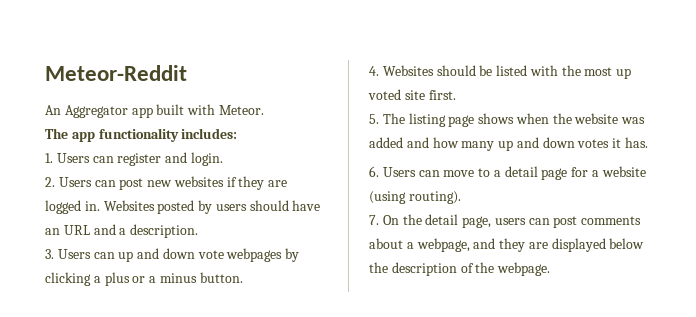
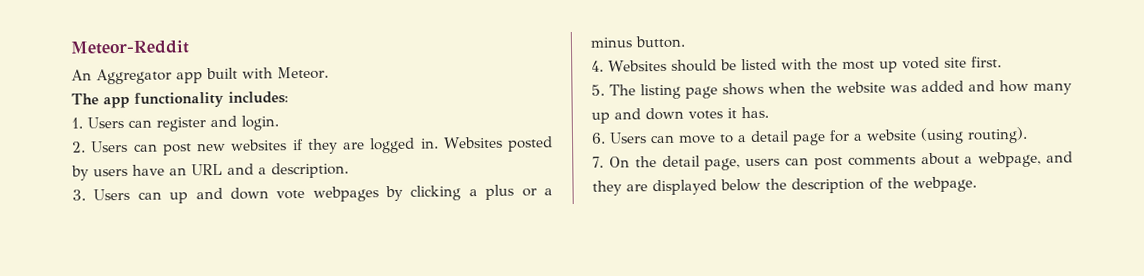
- Websites posted by users should have an URL and a description.
+ Websites posted by users have an URL and a description.

